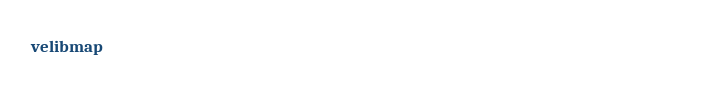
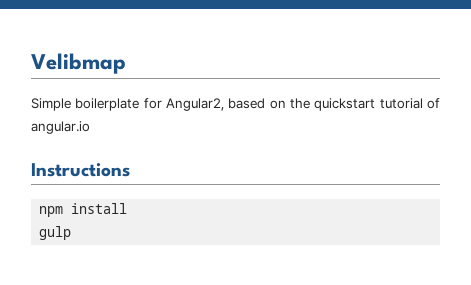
- velibmap
+ Velibmap
+ Simple boilerplate for Angular2, based on the quickstart tutorial of angular.io
+ Instructions
+ npm install
+ gulp

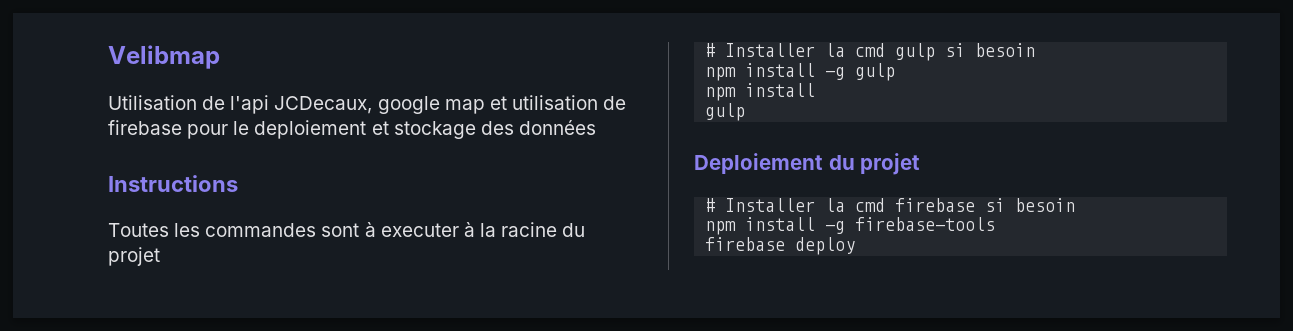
- Simple boilerplate for Angular2, based on the quickstart tutorial of angular.io
+ Utilisation de l'api JCDecaux, google map et utilisation de firebase pour le deploiement et stockage des données
  Instructions
+ Toutes les commandes sont à executer à la racine du projet
+ # Installer la cmd gulp si besoin
+ npm install -g gulp
  npm install
  gulp
+ Deploiement du projet
+ # Installer la cmd firebase si besoin
+ npm install -g firebase-tools
+ firebase deploy

